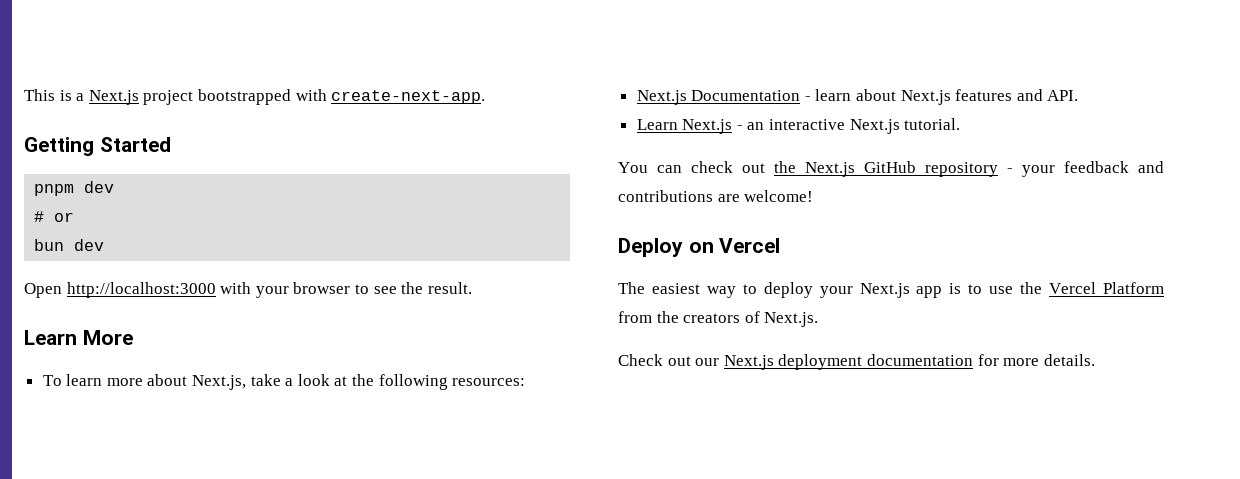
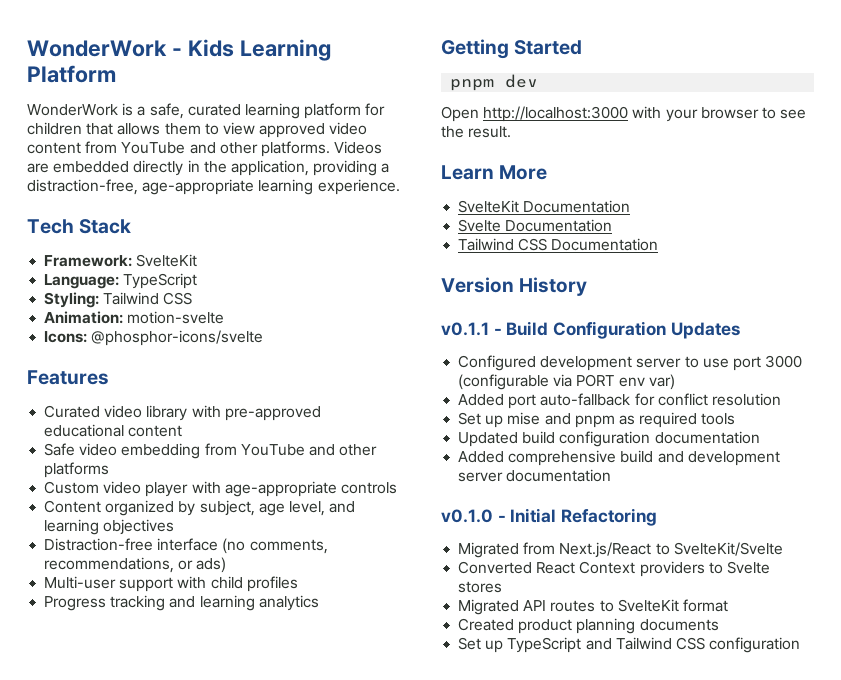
- This is a Next.js project bootstrapped with create-next-app.
+ WonderWork - Kids Learning Platform
+ WonderWork is a safe, curated learning platform for children that allows them to view approved video content from YouTube and other platforms. Videos are embedded directly in the application, providing a distraction-free, age-appropriate learning experience.
+ Tech Stack
+ Framework: SvelteKit
+ Language: TypeScript
+ Styling: Tailwind CSS
+ Animation: motion-svelte
+ Icons: @phosphor-icons/svelte
+ Features
+ Curated video library with pre-approved educational content
+ Safe video embedding from YouTube and other platforms
+ Custom video player with age-appropriate controls
+ Content organized by subject, age level, and learning objectives
+ Distraction-free interface (no comments, recommendations, or ads)
+ Multi-user support with child profiles
+ Progress tracking and learning analytics
- # or
- bun dev
- To learn more about Next.js, take a look at the following resources:
- Next.js Documentation - learn about Next.js features and API.
- Learn Next.js - an interactive Next.js tutorial.
- You can check out the Next.js GitHub repository - your feedback and contributions are welcome!
- Deploy on Vercel
- The easiest way to deploy your Next.js app is to use the Vercel Platform from the creators of Next.js.
- Check out our Next.js deployment documentation for more details.
+ SvelteKit Documentation
+ Svelte Documentation
+ Tailwind CSS Documentation
+ Version History
+ v0.1.1 - Build Configuration Updates
+ Configured development server to use port 3000 (configurable via PORT env var)
+ Added port auto-fallback for conflict resolution
+ Set up mise and pnpm as required tools
+ Updated build configuration documentation
+ Added comprehensive build and development server documentation
+ v0.1.0 - Initial Refactoring
+ Migrated from Next.js/React to SvelteKit/Svelte
+ Converted React Context providers to Svelte stores
+ Migrated API routes to SvelteKit format
+ Created product planning documents
+ Set up TypeScript and Tailwind CSS configuration

